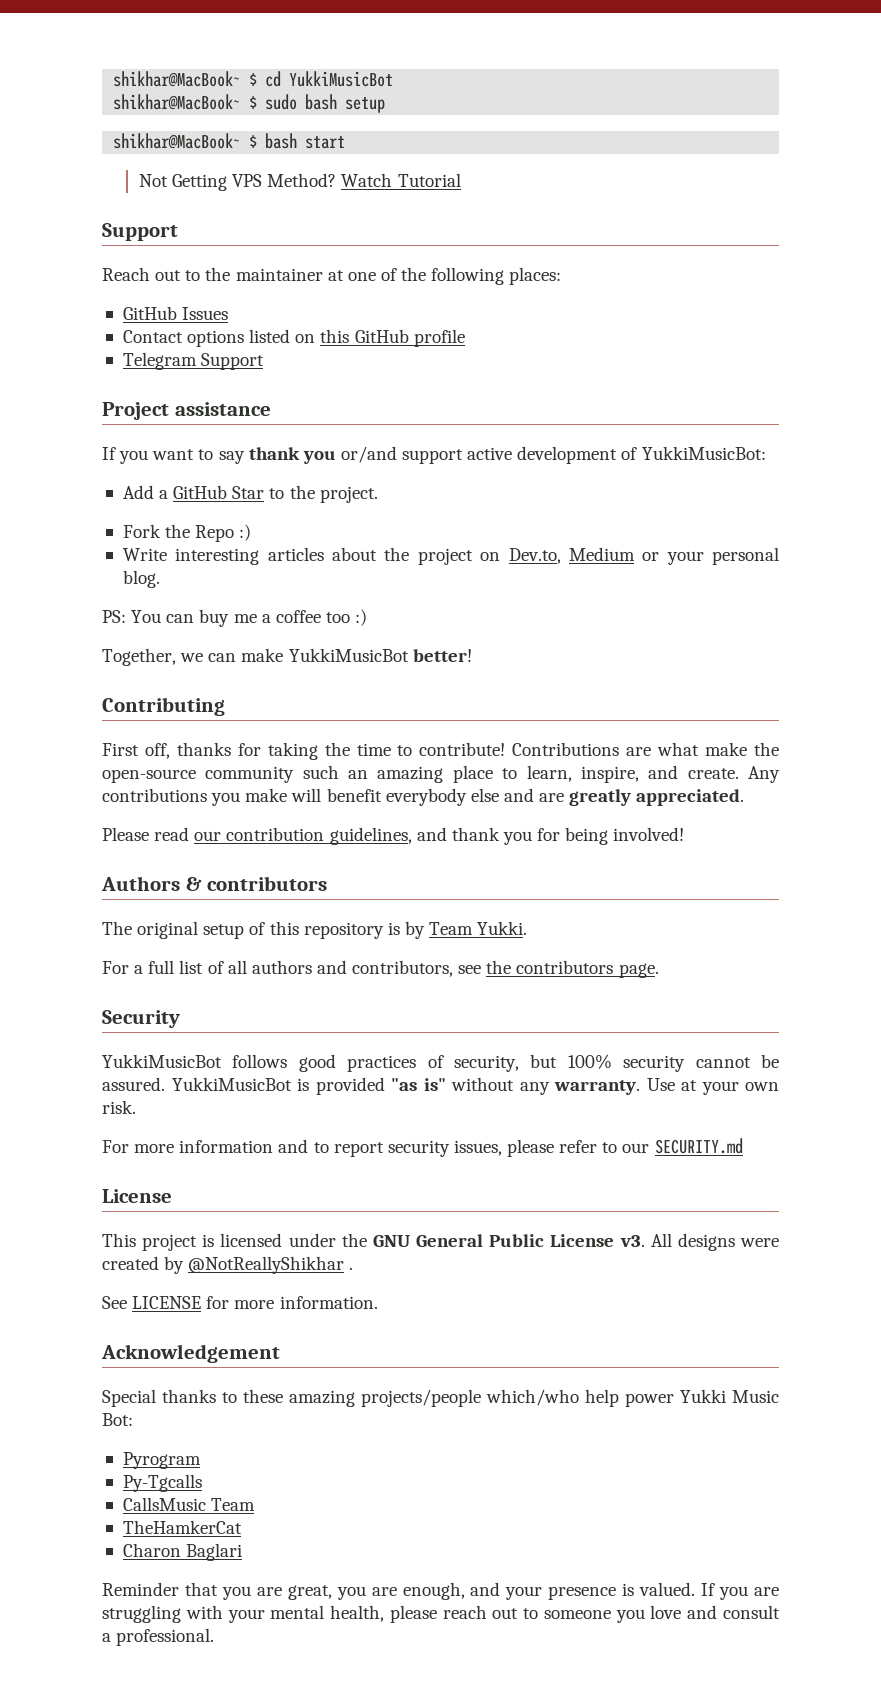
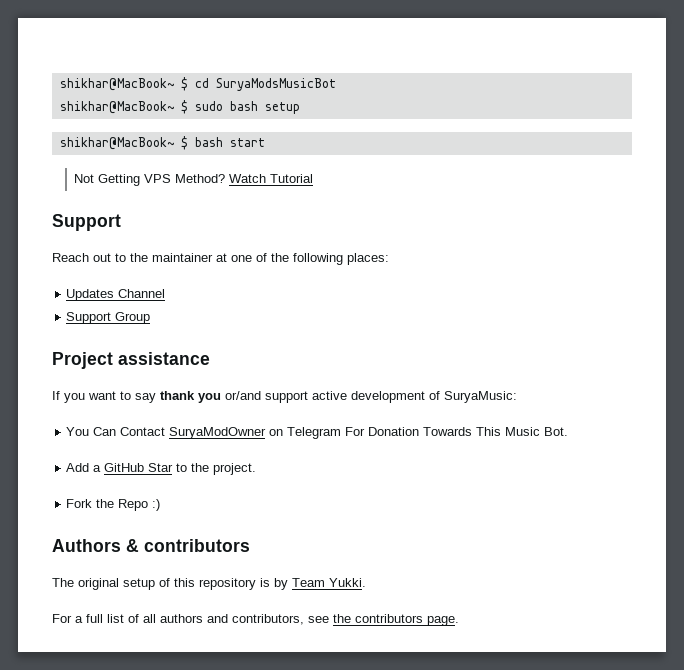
- shikhar@MacBook~ $ cd YukkiMusicBot
+ shikhar@MacBook~ $ cd SuryaModsMusicBot
- GitHub Issues
- Contact options listed on this GitHub profile
- Telegram Support
+ Updates Channel
+ Support Group
- If you want to say thank you or/and support active development of YukkiMusicBot:
+ If you want to say thank you or/and support active development of SuryaMusic:
+ You Can Contact SuryaModOwner on Telegram For Donation Towards This Music Bot.
- Write interesting articles about the project on Dev.to, Medium or your personal blog.
- PS: You can buy me a coffee too :)
- Together, we can make YukkiMusicBot better!
- Contributing
- First off, thanks for taking the time to contribute! Contributions are what make the open-source community such an amazing place to learn, inspire, and create. Any contributions you make will benefit everybody else and are greatly appreciated.
- Please read our contribution guidelines, and thank you for being involved!
- Security
- YukkiMusicBot follows good practices of security, but 100% security cannot be assured. YukkiMusicBot is provided "as is" without any warranty. Use at your own risk.
- For more information and to report security issues, please refer to our SECURITY.md
- License
- This project is licensed under the GNU General Public License v3. All designs were created by @NotReallyShikhar .
- See LICENSE for more information.
- Acknowledgement
- Special thanks to these amazing projects/people which/who help power Yukki Music Bot:
- Pyrogram
- Py-Tgcalls
- CallsMusic Team
- TheHamkerCat
- Charon Baglari
- Reminder that you are great, you are enough, and your presence is valued. If you are struggling with your mental health, please reach out to someone you love and consult a professional.

